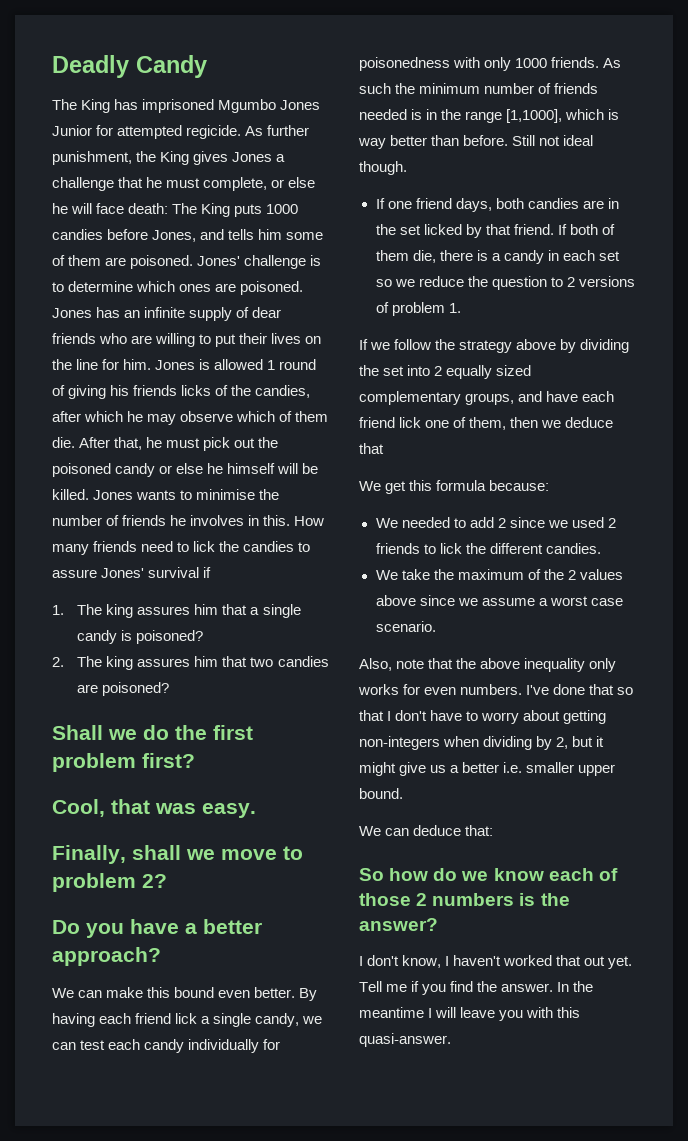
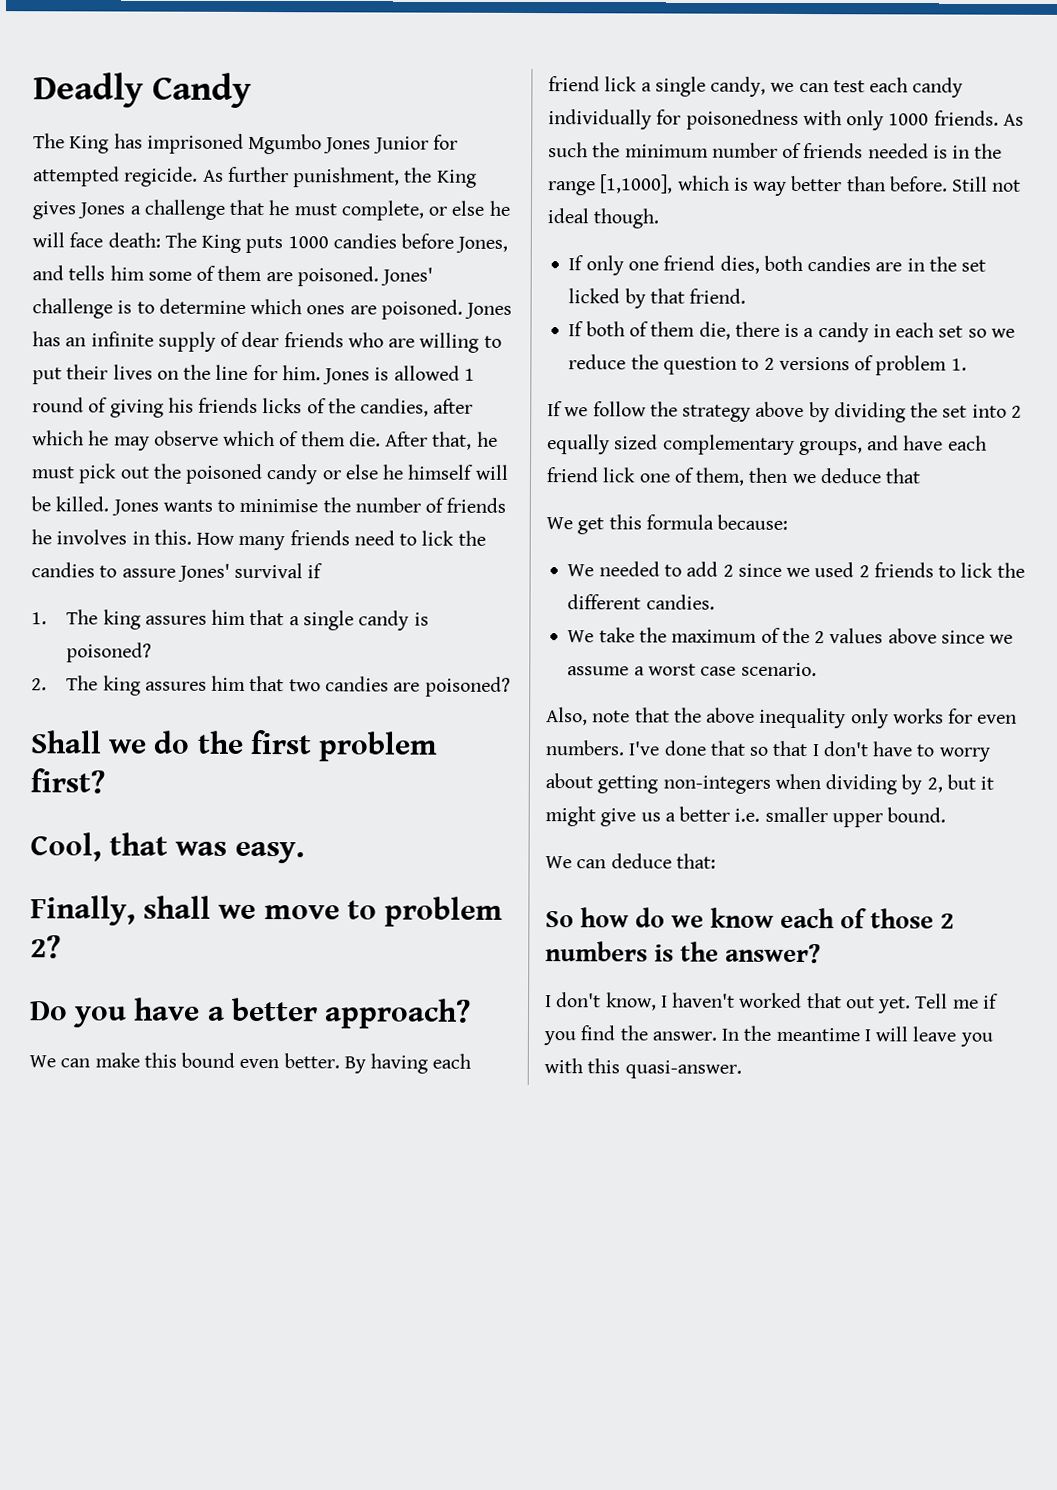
- If one friend days, both candies are in the set licked by that friend. If both of them die, there is a candy in each set so we reduce the question to 2 versions of problem 1.
+ If only one friend dies, both candies are in the set licked by that friend.
+ If both of them die, there is a candy in each set so we reduce the question to 2 versions of problem 1.

